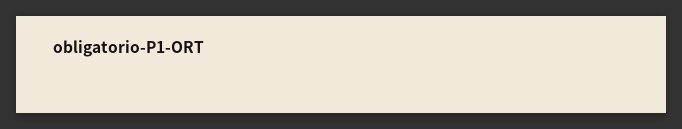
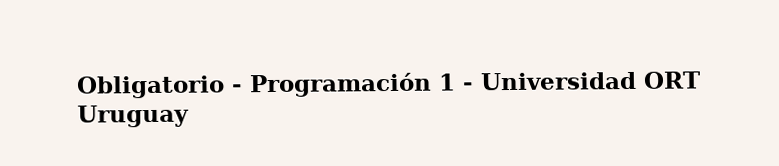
- obligatorio-P1-ORT
+ Obligatorio - Programación 1 - Universidad ORT Uruguay

